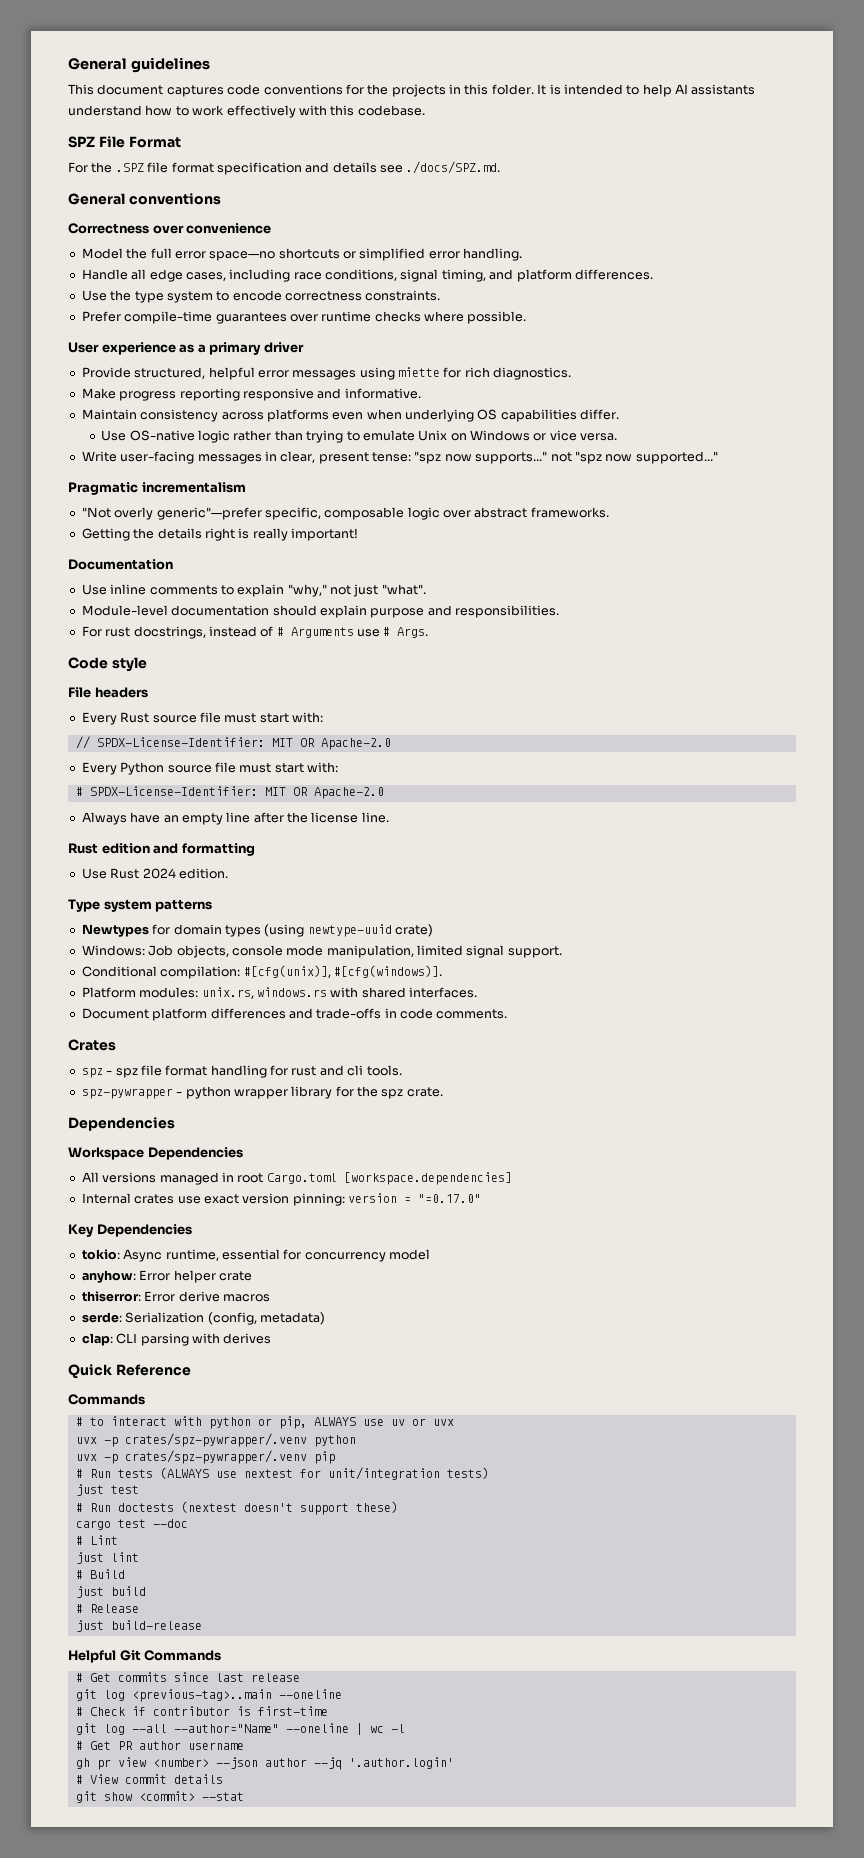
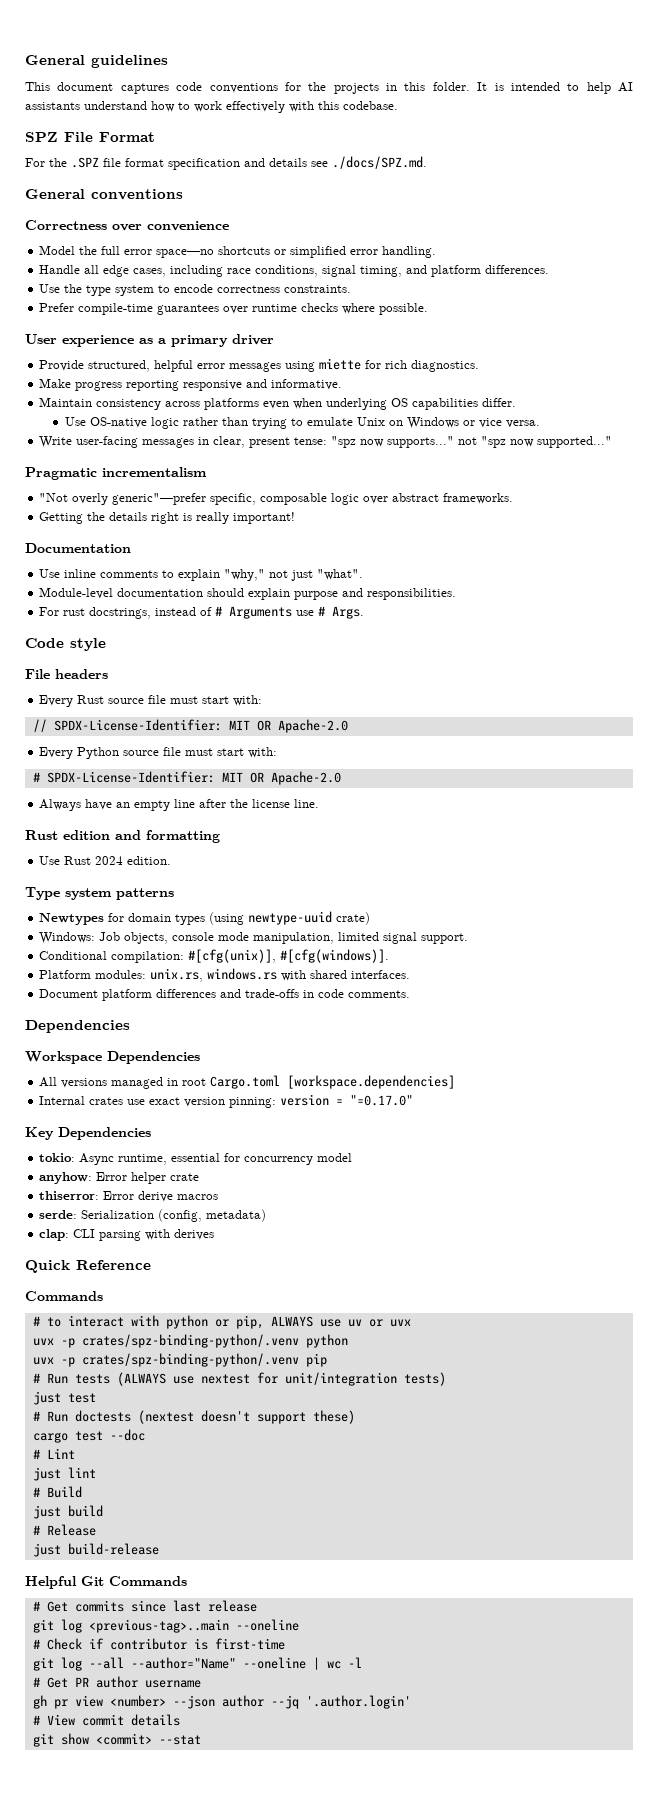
- Crates
- spz - spz file format handling for rust and cli tools.
- spz-pywrapper - python wrapper library for the spz crate.
- uvx -p crates/spz-pywrapper/.venv python
+ uvx -p crates/spz-binding-python/.venv python
- uvx -p crates/spz-pywrapper/.venv pip
+ uvx -p crates/spz-binding-python/.venv pip

